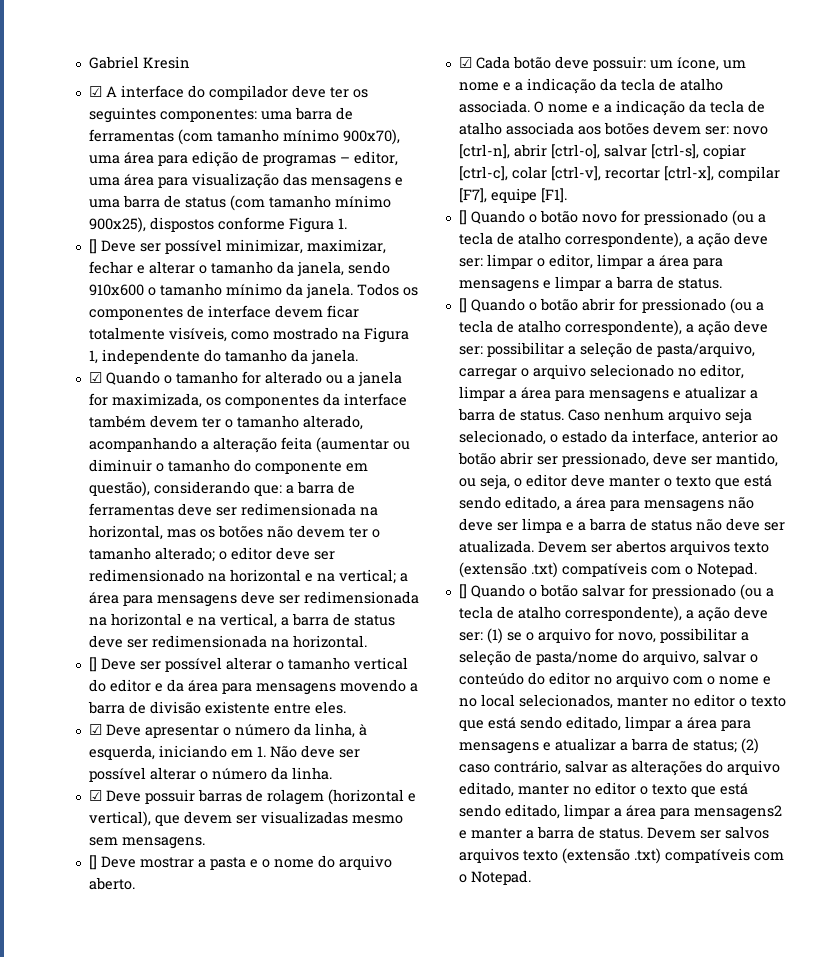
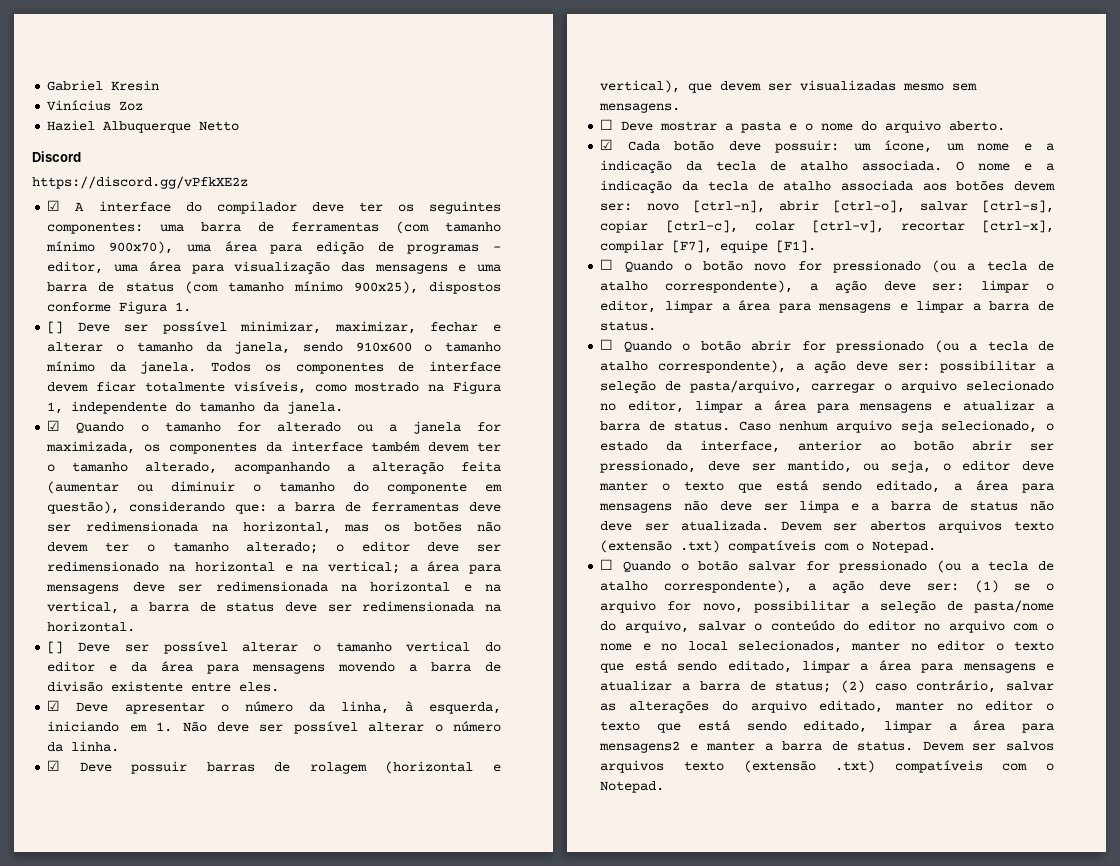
+ Vinícius Zoz
+ Haziel Albuquerque Netto
+ Discord
+ https://discord.gg/vPfkXE2z
- [] Deve mostrar a pasta e o nome do arquivo aberto.
+ ☐ Deve mostrar a pasta e o nome do arquivo aberto.
- [] Quando o botão novo for pressionado (ou a tecla de atalho correspondente), a ação deve ser: limpar o editor, limpar a área para mensagens e limpar a barra de status.
+ ☐ Quando o botão novo for pressionado (ou a tecla de atalho correspondente), a ação deve ser: limpar o editor, limpar a área para mensagens e limpar a barra de status.
- [] Quando o botão abrir for pressionado (ou a tecla de atalho correspondente), a ação deve ser: possibilitar a seleção de pasta/arquivo, carregar o arquivo selecionado no editor, limpar a área para mensagens e atualizar a barra de status.
+ ☐ Quando o botão abrir for pressionado (ou a tecla de atalho correspondente), a ação deve ser: possibilitar a seleção de pasta/arquivo, carregar o arquivo selecionado no editor, limpar a área para mensagens e atualizar a barra de status.
- [] Quando o botão salvar for pressionado (ou a tecla de atalho correspondente), a ação deve ser:
+ ☐ Quando o botão salvar for pressionado (ou a tecla de atalho correspondente), a ação deve ser:

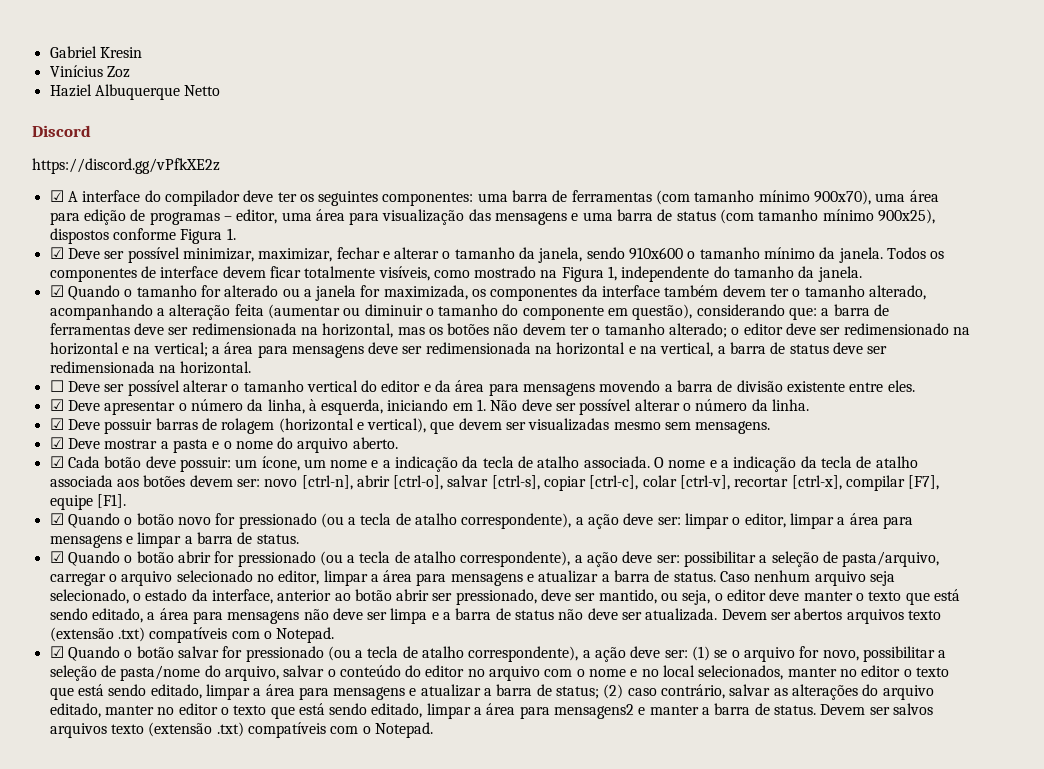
- [] Deve ser possível minimizar, maximizar, fechar e alterar o tamanho da janela, sendo 910x600 o tamanho mínimo da janela.
+ ☑ Deve ser possível minimizar, maximizar, fechar e alterar o tamanho da janela, sendo 910x600 o tamanho mínimo da janela.
- [] Deve ser possível alterar o tamanho vertical do editor e da área para mensagens movendo a barra de divisão existente entre eles.
+ ☐ Deve ser possível alterar o tamanho vertical do editor e da área para mensagens movendo a barra de divisão existente entre eles.
- ☐ Deve mostrar a pasta e o nome do arquivo aberto.
+ ☑ Deve mostrar a pasta e o nome do arquivo aberto.
- ☐ Quando o botão novo for pressionado (ou a tecla de atalho correspondente), a ação deve ser: limpar o editor, limpar a área para mensagens e limpar a barra de status.
+ ☑ Quando o botão novo for pressionado (ou a tecla de atalho correspondente), a ação deve ser: limpar o editor, limpar a área para mensagens e limpar a barra de status.
- ☐ Quando o botão abrir for pressionado (ou a tecla de atalho correspondente), a ação deve ser: possibilitar a seleção de pasta/arquivo, carregar o arquivo selecionado no editor, limpar a área para mensagens e atualizar a barra de status.
+ ☑ Quando o botão abrir for pressionado (ou a tecla de atalho correspondente), a ação deve ser: possibilitar a seleção de pasta/arquivo, carregar o arquivo selecionado no editor, limpar a área para mensagens e atualizar a barra de status.
- ☐ Quando o botão salvar for pressionado (ou a tecla de atalho correspondente), a ação deve ser:
+ ☑ Quando o botão salvar for pressionado (ou a tecla de atalho correspondente), a ação deve ser:

